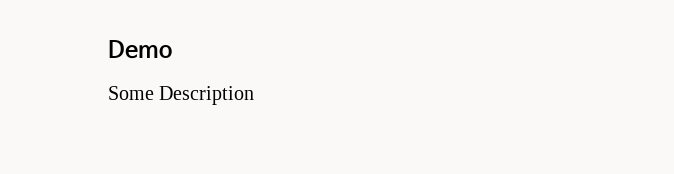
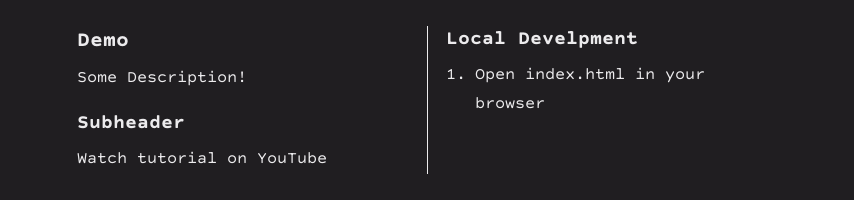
- Some Description
+ Some Description!
+ Subheader
+ Watch tutorial on YouTube
+ Local Develpment
+ 1. Open index.html in your browser

